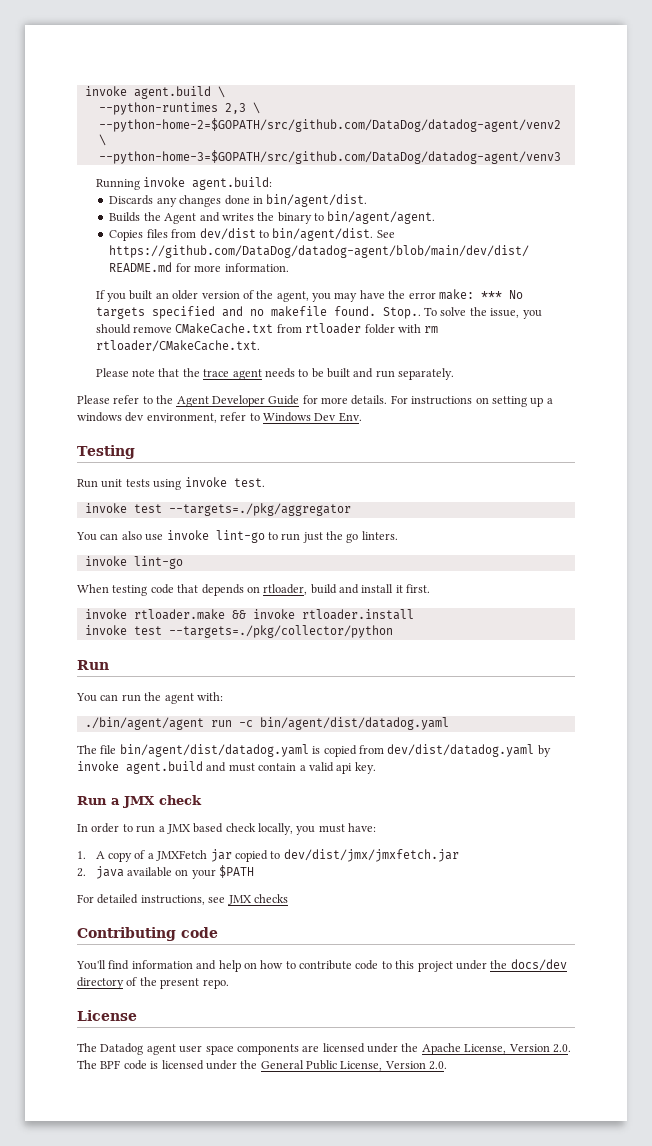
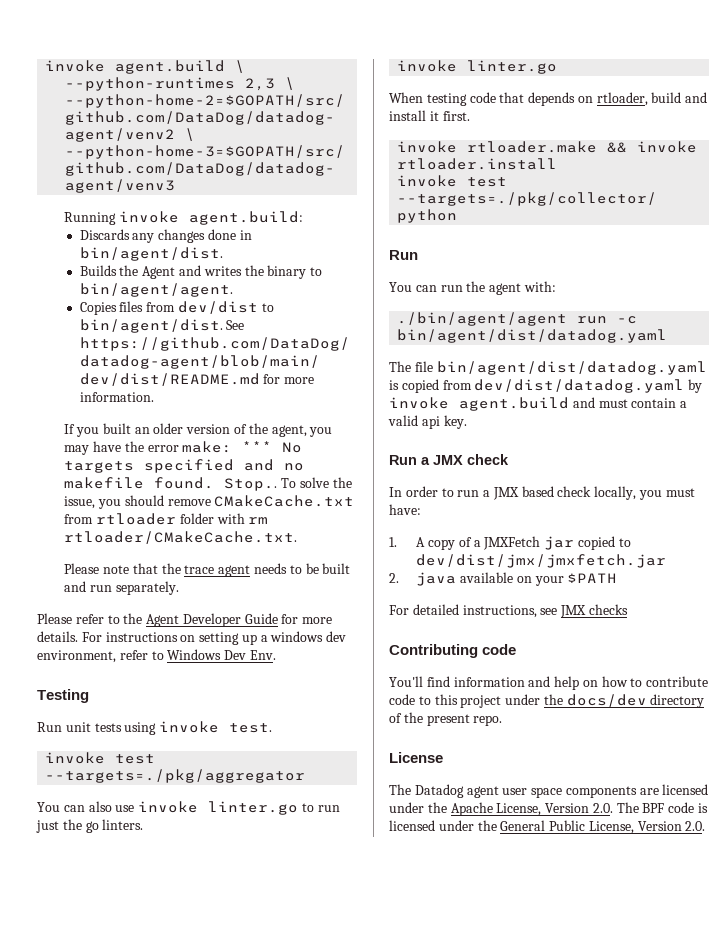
- You can also use invoke lint-go to run just the go linters.
- invoke lint-go
+ You can also use invoke linter.go to run just the go linters.
+ invoke linter.go

